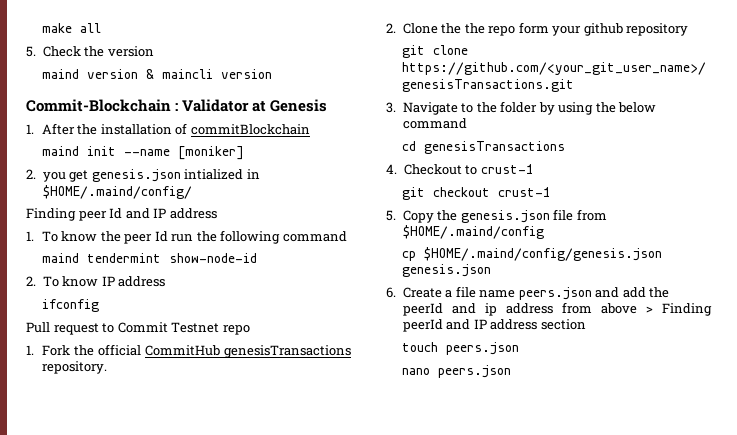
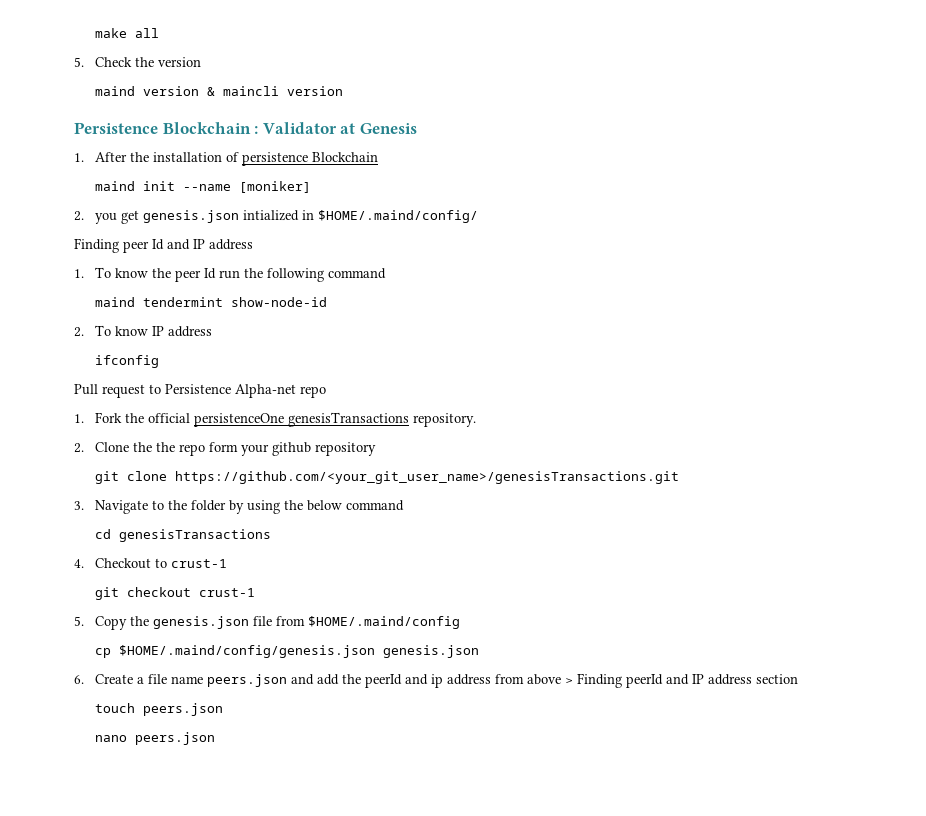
- Commit-Blockchain : Validator at Genesis
+ Persistence Blockchain : Validator at Genesis
- 1. After the installation of commitBlockchain
+ 1. After the installation of persistence Blockchain
- Pull request to Commit Testnet repo
+ Pull request to Persistence Alpha-net repo
- 1. Fork the official CommitHub genesisTransactions repository.
+ 1. Fork the official persistenceOne genesisTransactions repository.

